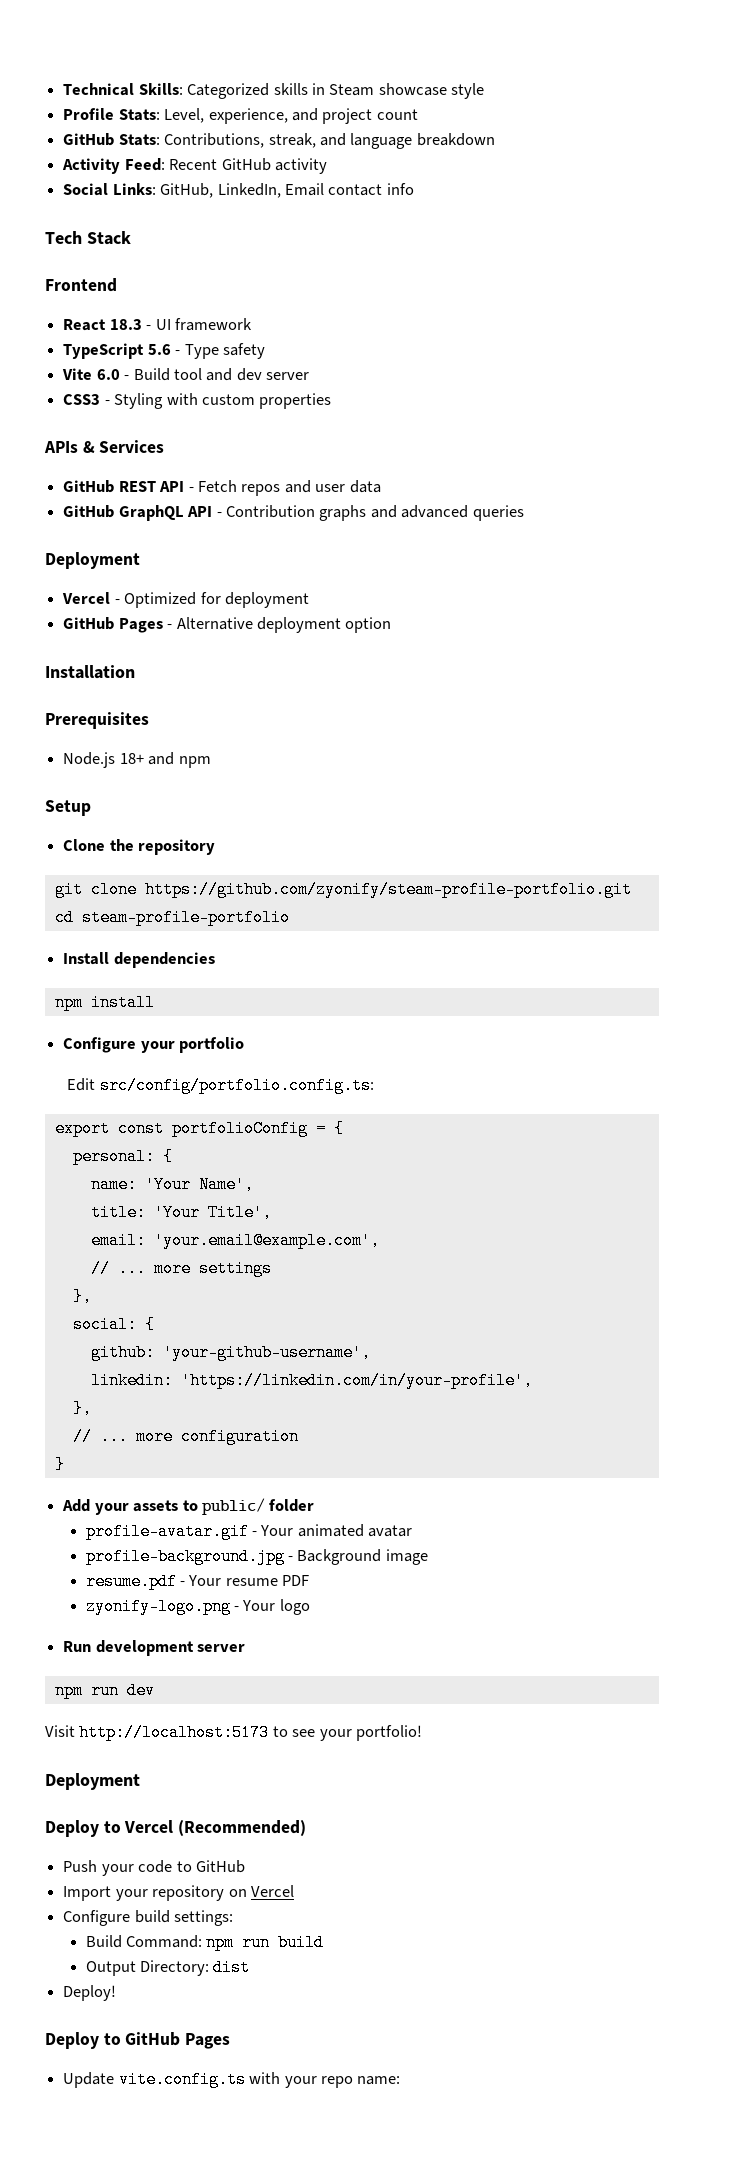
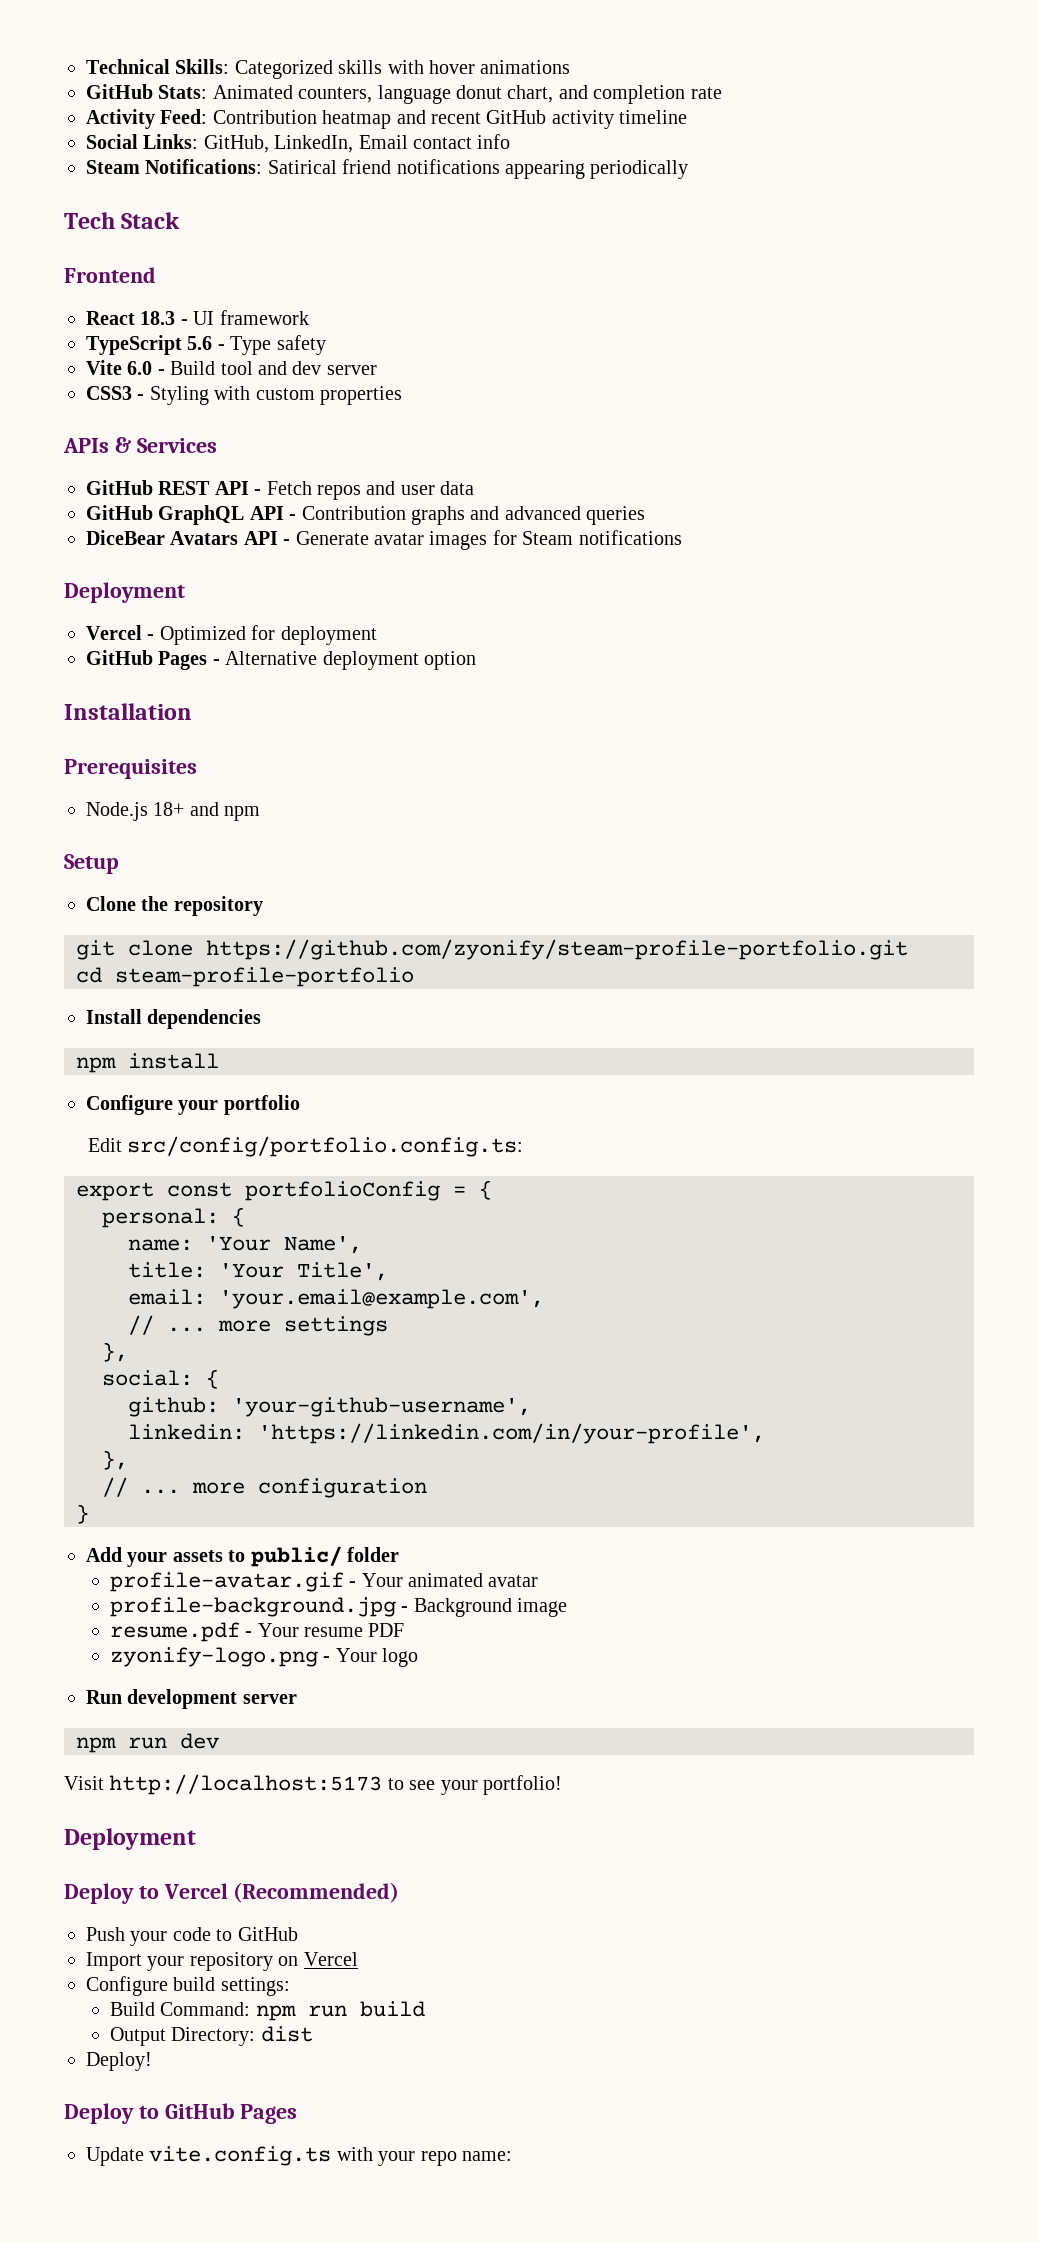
- Technical Skills: Categorized skills in Steam showcase style
- Profile Stats: Level, experience, and project count
- GitHub Stats: Contributions, streak, and language breakdown
- Activity Feed: Recent GitHub activity
+ Technical Skills: Categorized skills with hover animations
+ GitHub Stats: Animated counters, language donut chart, and completion rate
+ Activity Feed: Contribution heatmap and recent GitHub activity timeline
+ Steam Notifications: Satirical friend notifications appearing periodically
+ DiceBear Avatars API - Generate avatar images for Steam notifications

